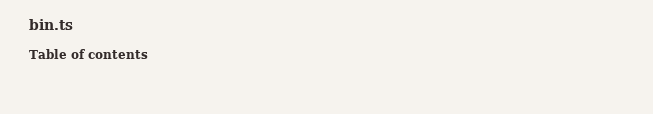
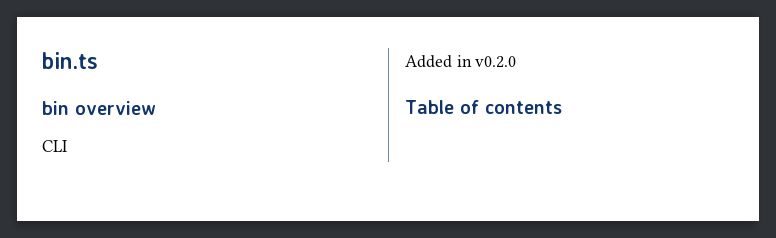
+ bin overview
+ CLI
+ Added in v0.2.0

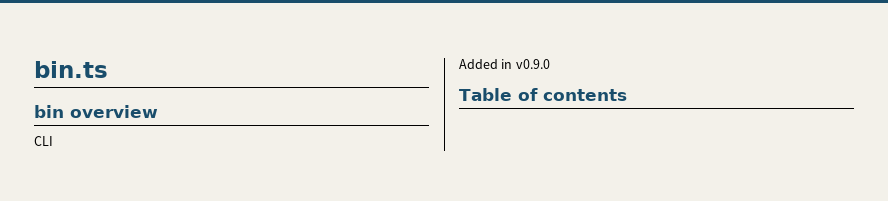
- Added in v0.2.0
+ Added in v0.9.0

